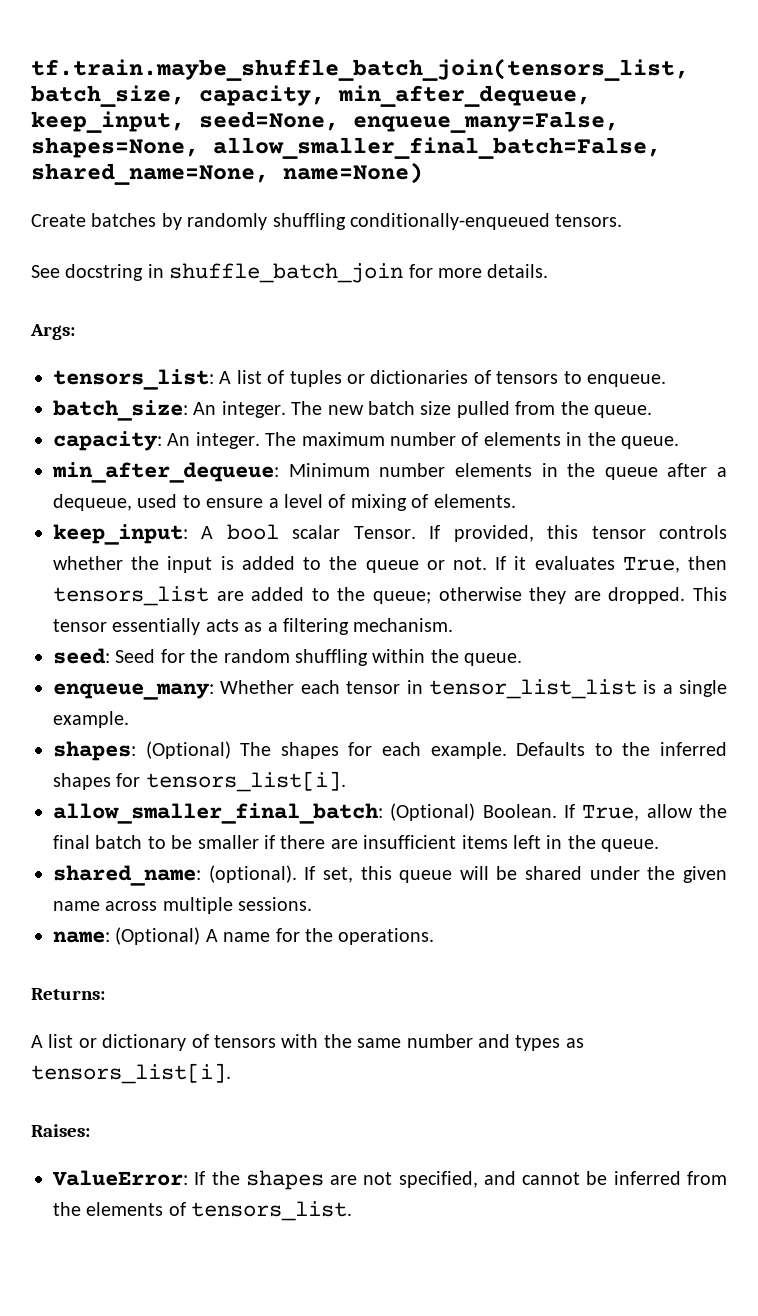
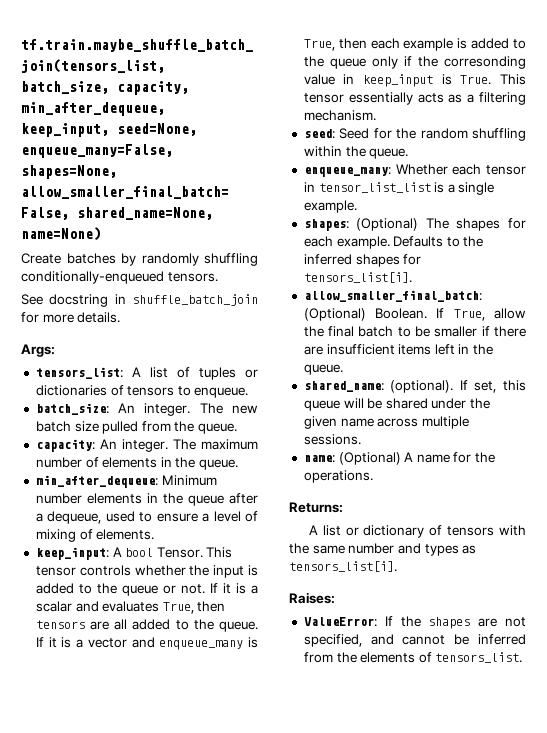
- keep_input: A bool scalar Tensor. If provided, this tensor controls whether the input is added to the queue or not.
+ keep_input: A bool Tensor. This tensor controls whether the input is added to the queue or not.
- If it evaluates True, then tensors_list are added to the queue; otherwise they are dropped.
+ If it is a scalar and evaluates True, then tensors are all added to the queue. If it is a vector and enqueue_many is True, then each example is added to the queue only if the corresonding value in keep_input is True.

